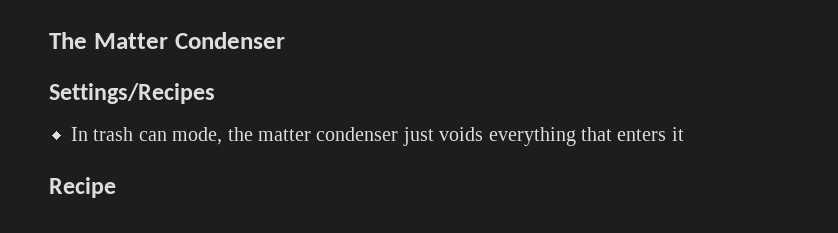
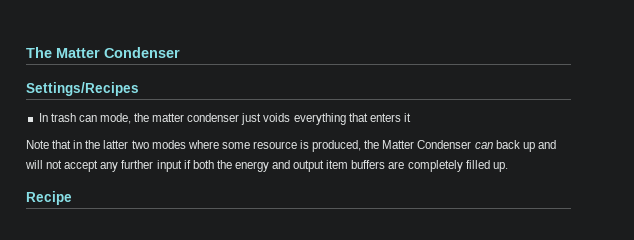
+ Note that in the latter two modes where some resource is produced, the Matter Condenser can back up and will not accept any further input if both the energy and output item buffers are completely filled up.

